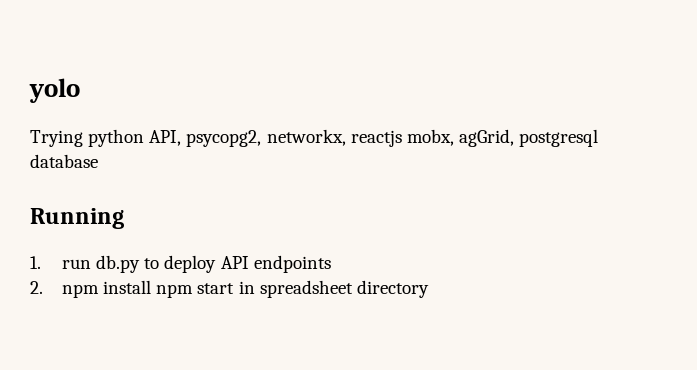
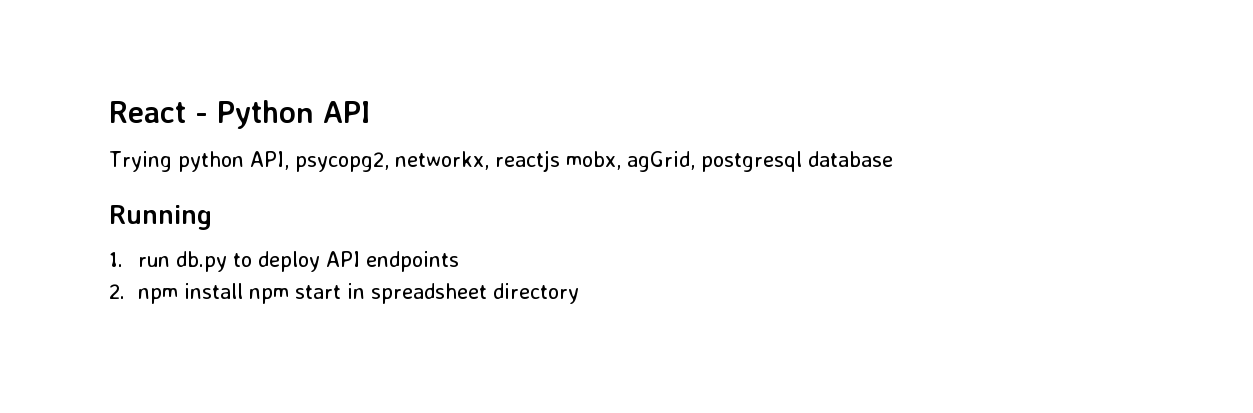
- yolo
+ React - Python API

